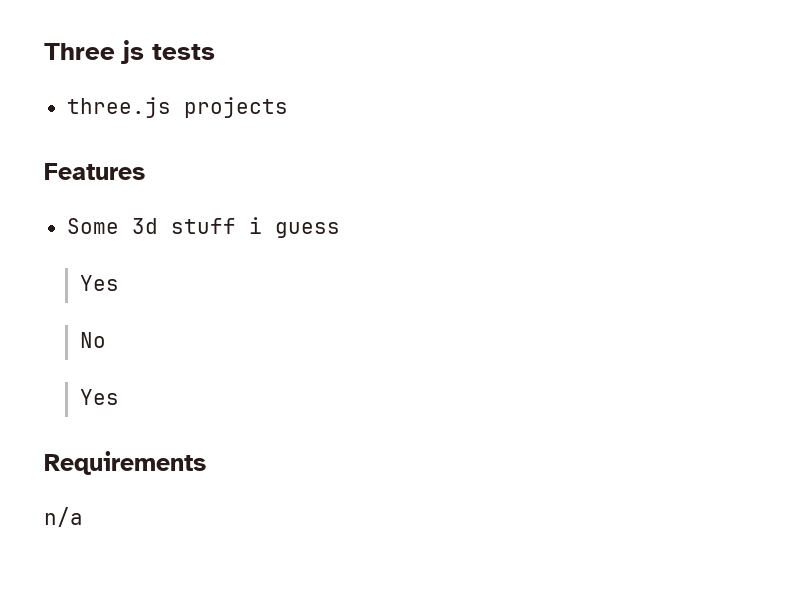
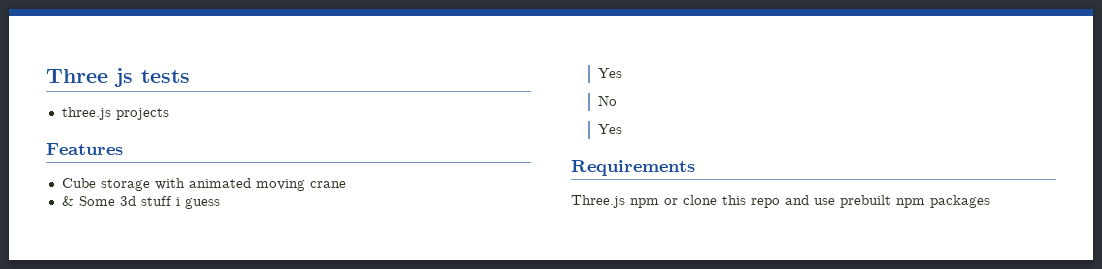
- Some 3d stuff i guess
+ Cube storage with animated moving crane
+ & Some 3d stuff i guess
- n/a
+ Three.js npm or clone this repo and use prebuilt npm packages

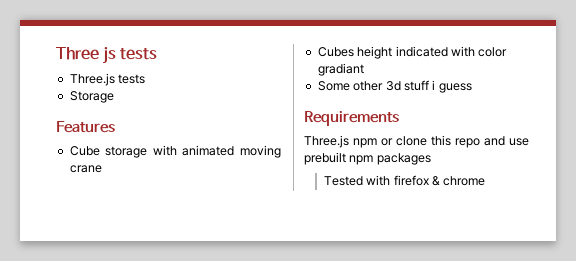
- three.js projects
+ Three.js tests
+ Storage
- & Some 3d stuff i guess
- Yes
- No
- Yes
+ Cubes height indicated with color gradiant
+ Some other 3d stuff i guess
+ Tested with firefox & chrome

